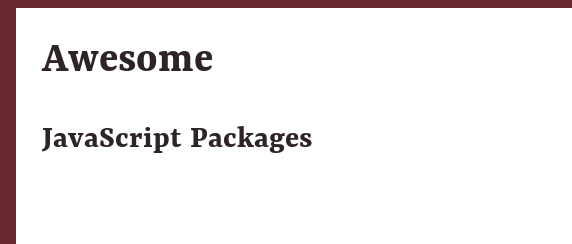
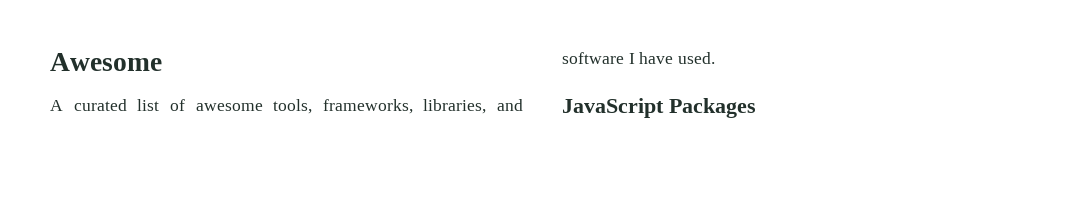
+ A curated list of awesome tools, frameworks, libraries, and software I have used.

